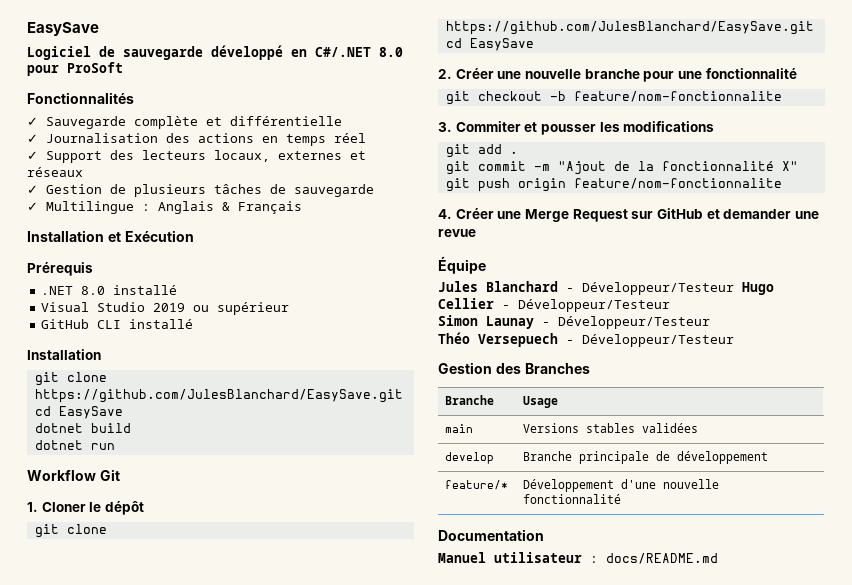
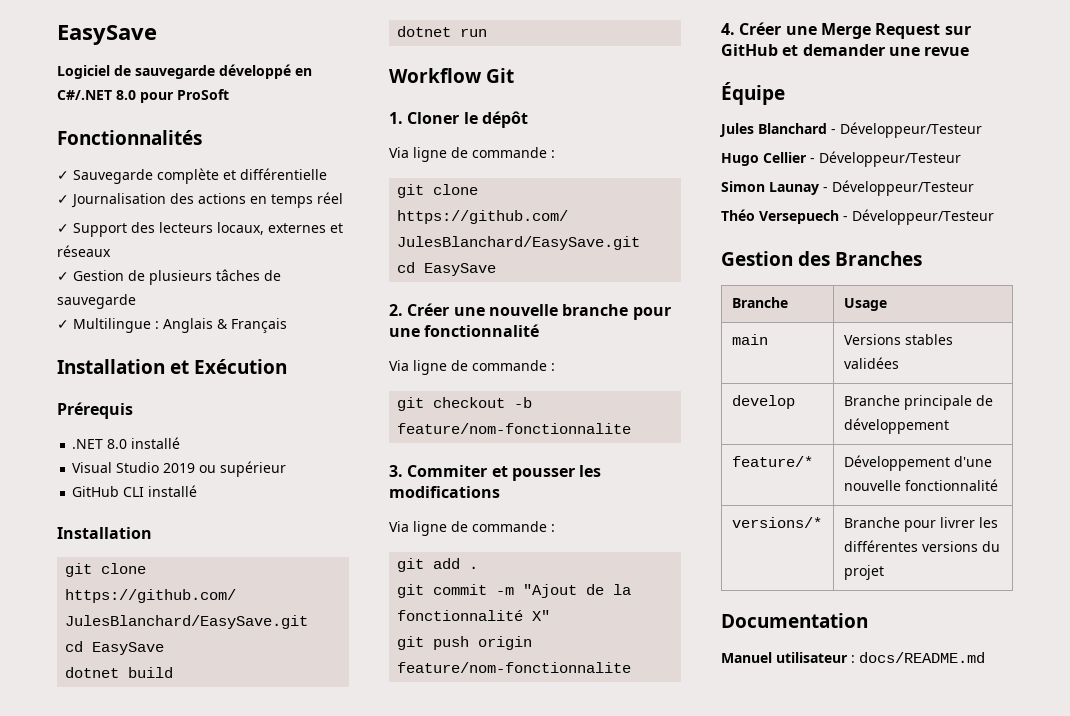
  1. Cloner le dépôt
+ Via ligne de commande :
  2. Créer une nouvelle branche pour une fonctionnalité
+ Via ligne de commande :
  3. Commiter et pousser les modifications
+ Via ligne de commande :
- Jules Blanchard - Développeur/Testeur Hugo Cellier - Développeur/Testeur
+ Jules Blanchard - Développeur/Testeur
+ Hugo Cellier - Développeur/Testeur
+ versions/* | Branche pour livrer les différentes versions du projet

